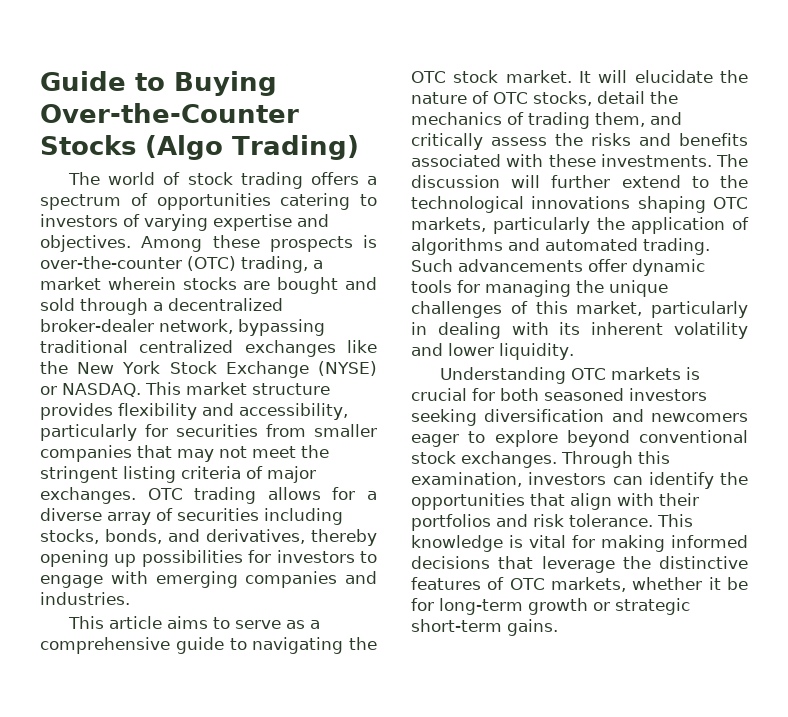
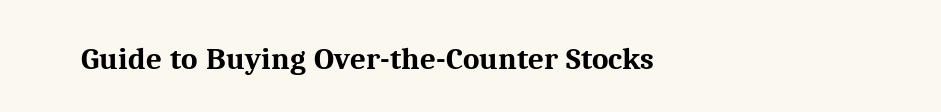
- Guide to Buying Over-the-Counter Stocks (Algo Trading)
- The world of stock trading offers a spectrum of opportunities catering to investors of varying expertise and objectives. Among these prospects is over-the-counter (OTC) trading, a market wherein stocks are bought and sold through a decentralized broker-dealer network, bypassing traditional centralized exchanges like the New York Stock Exchange (NYSE) or NASDAQ. This market structure provides flexibility and accessibility, particularly for securities from smaller companies that may not meet the stringent listing criteria of major exchanges. OTC trading allows for a diverse array of securities including stocks, bonds, and derivatives, thereby opening up possibilities for investors to engage with emerging companies and industries.
- This article aims to serve as a comprehensive guide to navigating the OTC stock market. It will elucidate the nature of OTC stocks, detail the mechanics of trading them, and critically assess the risks and benefits associated with these investments. The discussion will further extend to the technological innovations shaping OTC markets, particularly the application of algorithms and automated trading. Such advancements offer dynamic tools for managing the unique challenges of this market, particularly in dealing with its inherent volatility and lower liquidity.
- Understanding OTC markets is crucial for both seasoned investors seeking diversification and newcomers eager to explore beyond conventional stock exchanges. Through this examination, investors can identify the opportunities that align with their portfolios and risk tolerance. This knowledge is vital for making informed decisions that leverage the distinctive features of OTC markets, whether it be for long-term growth or strategic short-term gains.
+ Guide to Buying Over-the-Counter Stocks

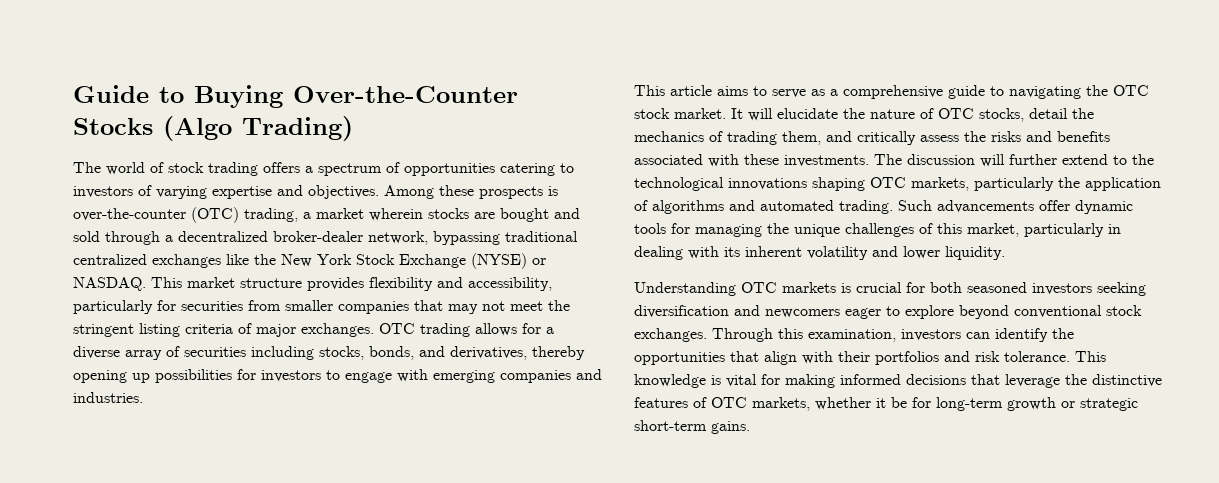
- Guide to Buying Over-the-Counter Stocks
+ Guide to Buying Over-the-Counter Stocks (Algo Trading)
+ The world of stock trading offers a spectrum of opportunities catering to investors of varying expertise and objectives. Among these prospects is over-the-counter (OTC) trading, a market wherein stocks are bought and sold through a decentralized broker-dealer network, bypassing traditional centralized exchanges like the New York Stock Exchange (NYSE) or NASDAQ. This market structure provides flexibility and accessibility, particularly for securities from smaller companies that may not meet the stringent listing criteria of major exchanges. OTC trading allows for a diverse array of securities including stocks, bonds, and derivatives, thereby opening up possibilities for investors to engage with emerging companies and industries.
+ This article aims to serve as a comprehensive guide to navigating the OTC stock market. It will elucidate the nature of OTC stocks, detail the mechanics of trading them, and critically assess the risks and benefits associated with these investments. The discussion will further extend to the technological innovations shaping OTC markets, particularly the application of algorithms and automated trading. Such advancements offer dynamic tools for managing the unique challenges of this market, particularly in dealing with its inherent volatility and lower liquidity.
+ Understanding OTC markets is crucial for both seasoned investors seeking diversification and newcomers eager to explore beyond conventional stock exchanges. Through this examination, investors can identify the opportunities that align with their portfolios and risk tolerance. This knowledge is vital for making informed decisions that leverage the distinctive features of OTC markets, whether it be for long-term growth or strategic short-term gains.

